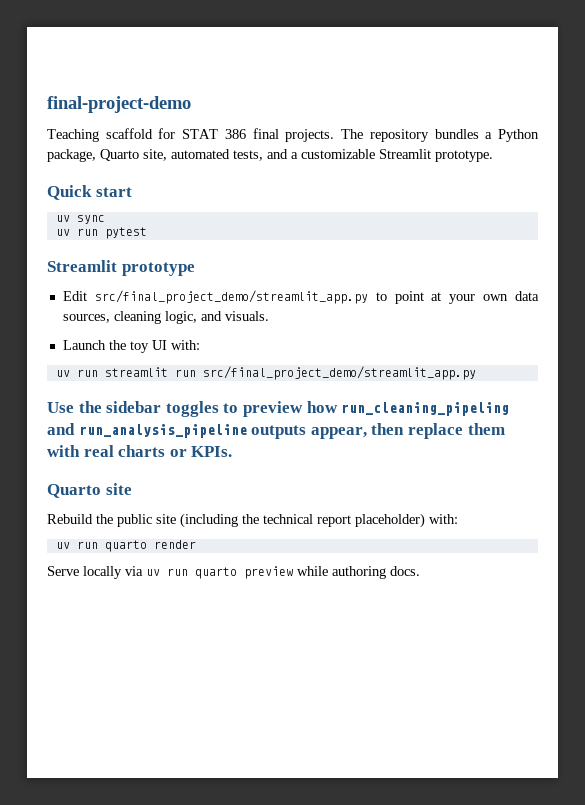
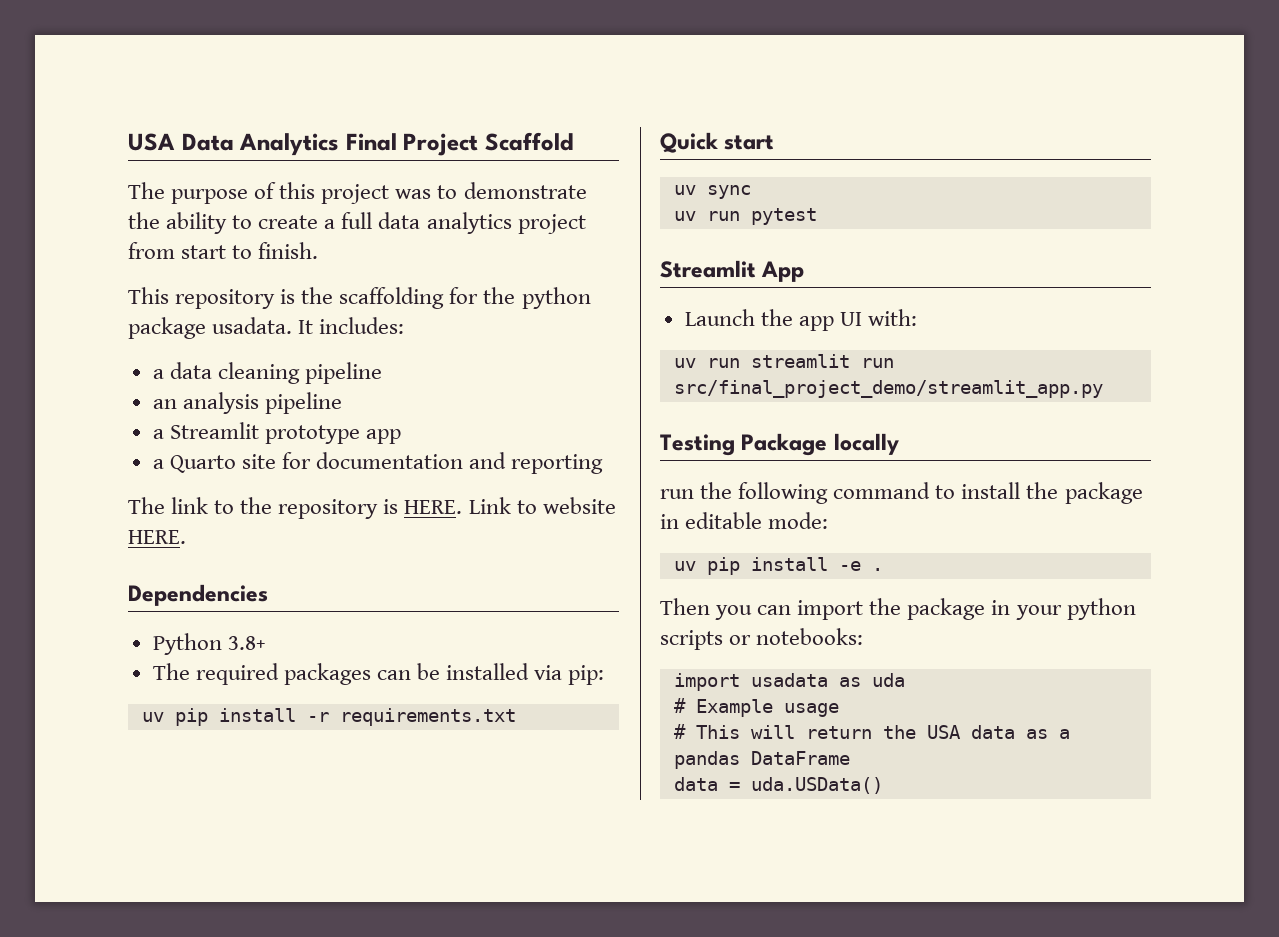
- final-project-demo
- Teaching scaffold for STAT 386 final projects. The repository bundles a Python package, Quarto site, automated tests, and a customizable Streamlit prototype.
+ USA Data Analytics Final Project Scaffold
+ The purpose of this project was to demonstrate the ability to create a full data analytics project from start to finish.
+ This repository is the scaffolding for the python package usadata. It includes:
+ a data cleaning pipeline
+ an analysis pipeline
+ a Streamlit prototype app
+ a Quarto site for documentation and reporting
+ The link to the repository is HERE. Link to website HERE.
+ Dependencies
+ Python 3.8+
+ The required packages can be installed via pip:
+ uv pip install -r requirements.txt
- Streamlit prototype
- Edit src/final_project_demo/streamlit_app.py to point at your own data sources, cleaning logic, and visuals.
+ Streamlit App
- Launch the toy UI with:
+ Launch the app UI with:
- Use the sidebar toggles to preview how run_cleaning_pipeling and run_analysis_pipeline outputs appear, then replace them with real charts or KPIs.
- Quarto site
- Rebuild the public site (including the technical report placeholder) with:
- uv run quarto render
- Serve locally via uv run quarto preview while authoring docs.
+ Testing Package locally
+ run the following command to install the package in editable mode:
+ uv pip install -e .
+ Then you can import the package in your python scripts or notebooks:
+ import usadata as uda
+ # Example usage
+ # This will return the USA data as a pandas DataFrame
+ data = uda.USData()

